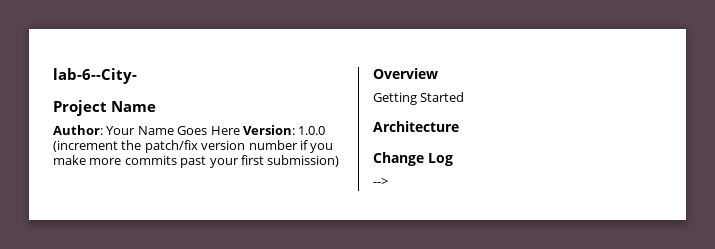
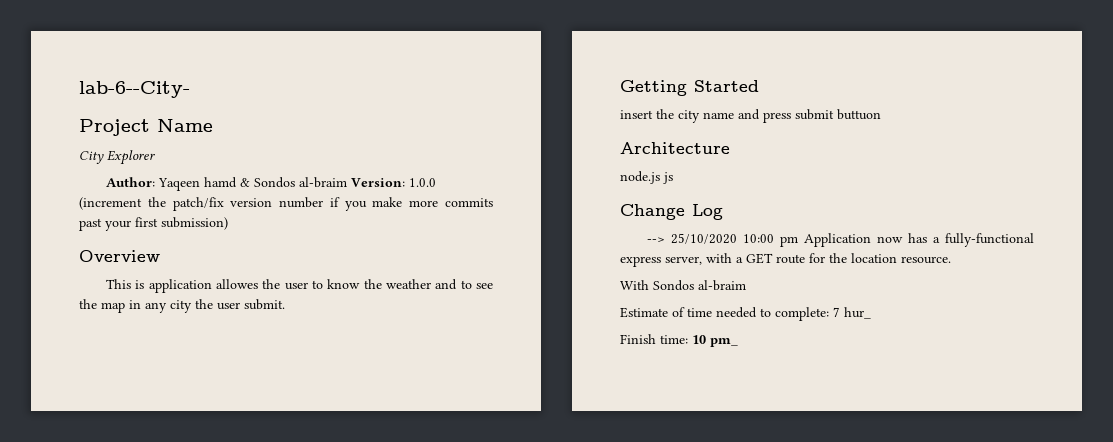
+ City Explorer
- Author: Your Name Goes Here Version: 1.0.0 (increment the patch/fix version number if you make more commits past your first submission)
+ Author: Yaqeen hamd & Sondos al-braim Version: 1.0.0 (increment the patch/fix version number if you make more commits past your first submission)
+ This is application allowes the user to know the weather and to see the map in any city the user submit.
  Getting Started
+ insert the city name and press submit buttuon
+ node.js js
- -->
+ --> 25/10/2020 10:00 pm Application now has a fully-functional express server, with a GET route for the location resource.
+ With Sondos al-braim
+ Estimate of time needed to complete: 7 hur_
+ Finish time: 10 pm_

